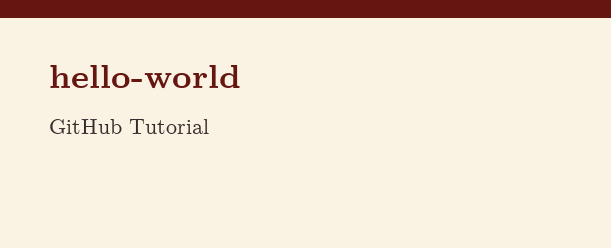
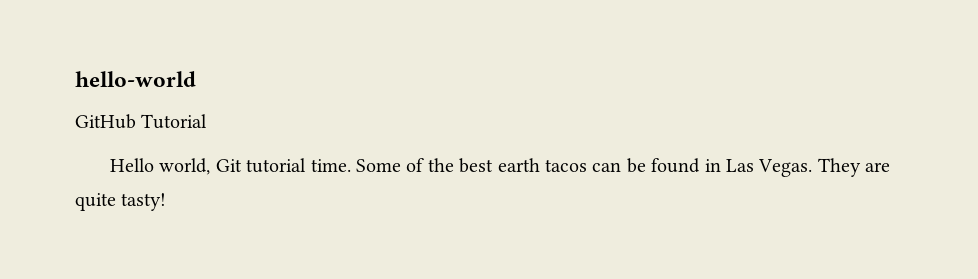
+ Hello world, Git tutorial time. Some of the best earth tacos can be found in Las Vegas. They are quite tasty!

